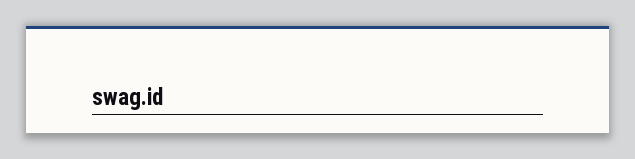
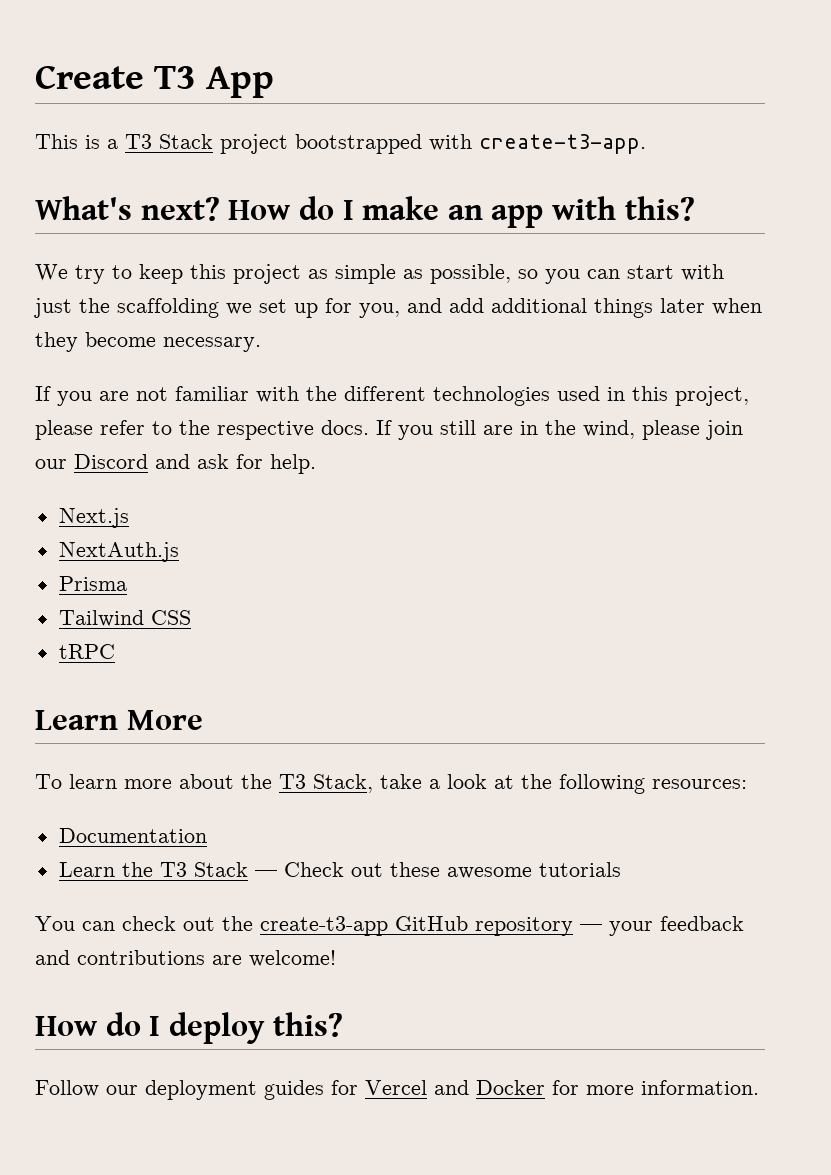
- swag.id
+ Create T3 App
+ This is a T3 Stack project bootstrapped with create-t3-app.
+ What's next? How do I make an app with this?
+ We try to keep this project as simple as possible, so you can start with just the scaffolding we set up for you, and add additional things later when they become necessary.
+ If you are not familiar with the different technologies used in this project, please refer to the respective docs. If you still are in the wind, please join our Discord and ask for help.
+ Next.js
+ NextAuth.js
+ Prisma
+ Tailwind CSS
+ tRPC
+ Learn More
+ To learn more about the T3 Stack, take a look at the following resources:
+ Documentation
+ Learn the T3 Stack — Check out these awesome tutorials
+ You can check out the create-t3-app GitHub repository — your feedback and contributions are welcome!
+ How do I deploy this?
+ Follow our deployment guides for Vercel and Docker for more information.

